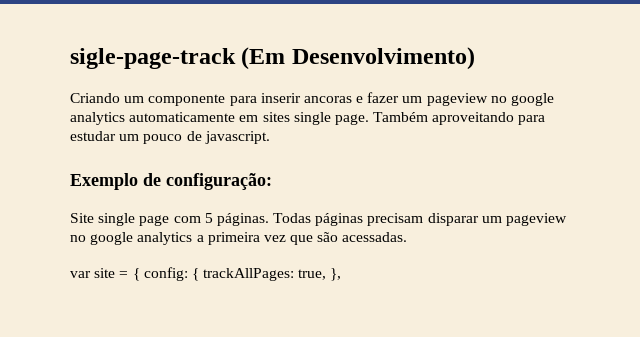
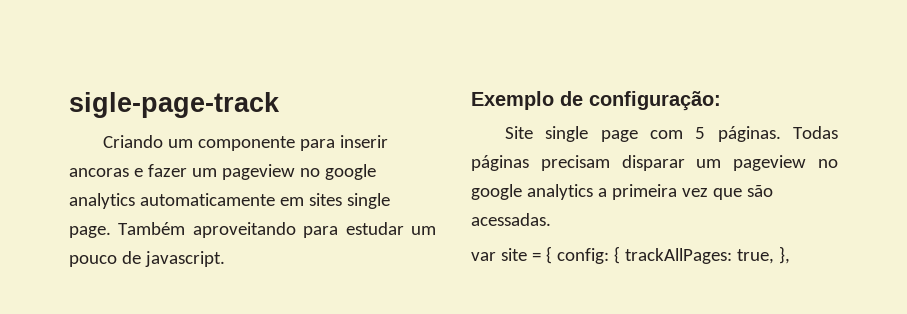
- sigle-page-track (Em Desenvolvimento)
+ sigle-page-track

